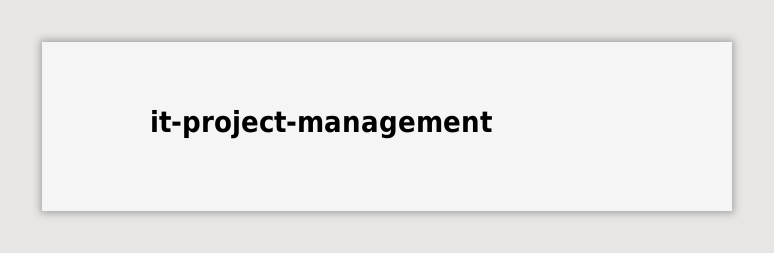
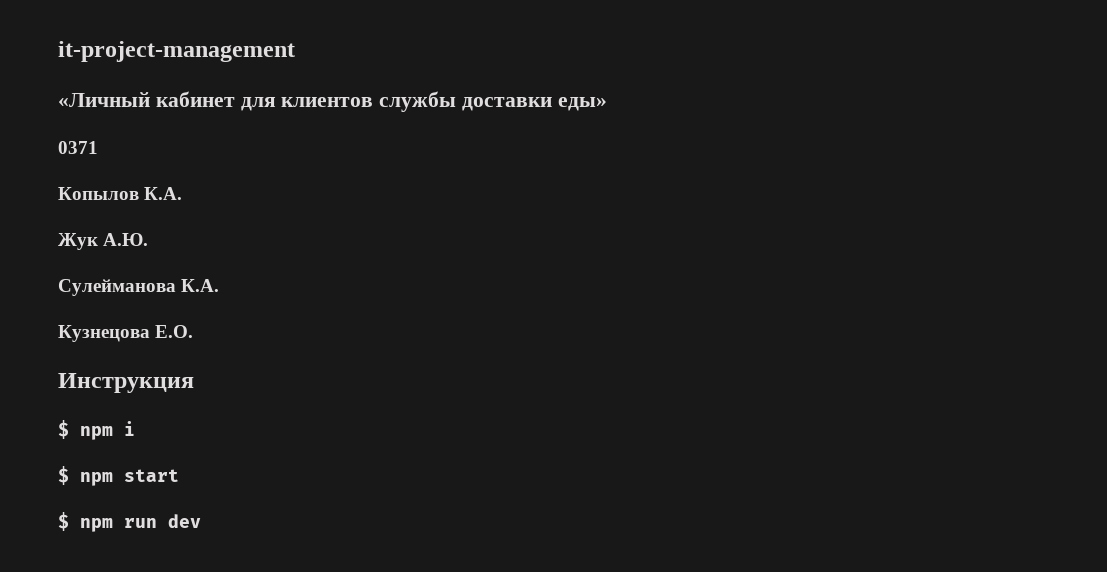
+ «Личный кабинет для клиентов службы доставки еды»
+ 0371
+ Копылов К.А.
+ Жук А.Ю.
+ Сулейманова К.А.
+ Кузнецова Е.О.
+ Инструкция
+ $ npm i
+ $ npm start
+ $ npm run dev

